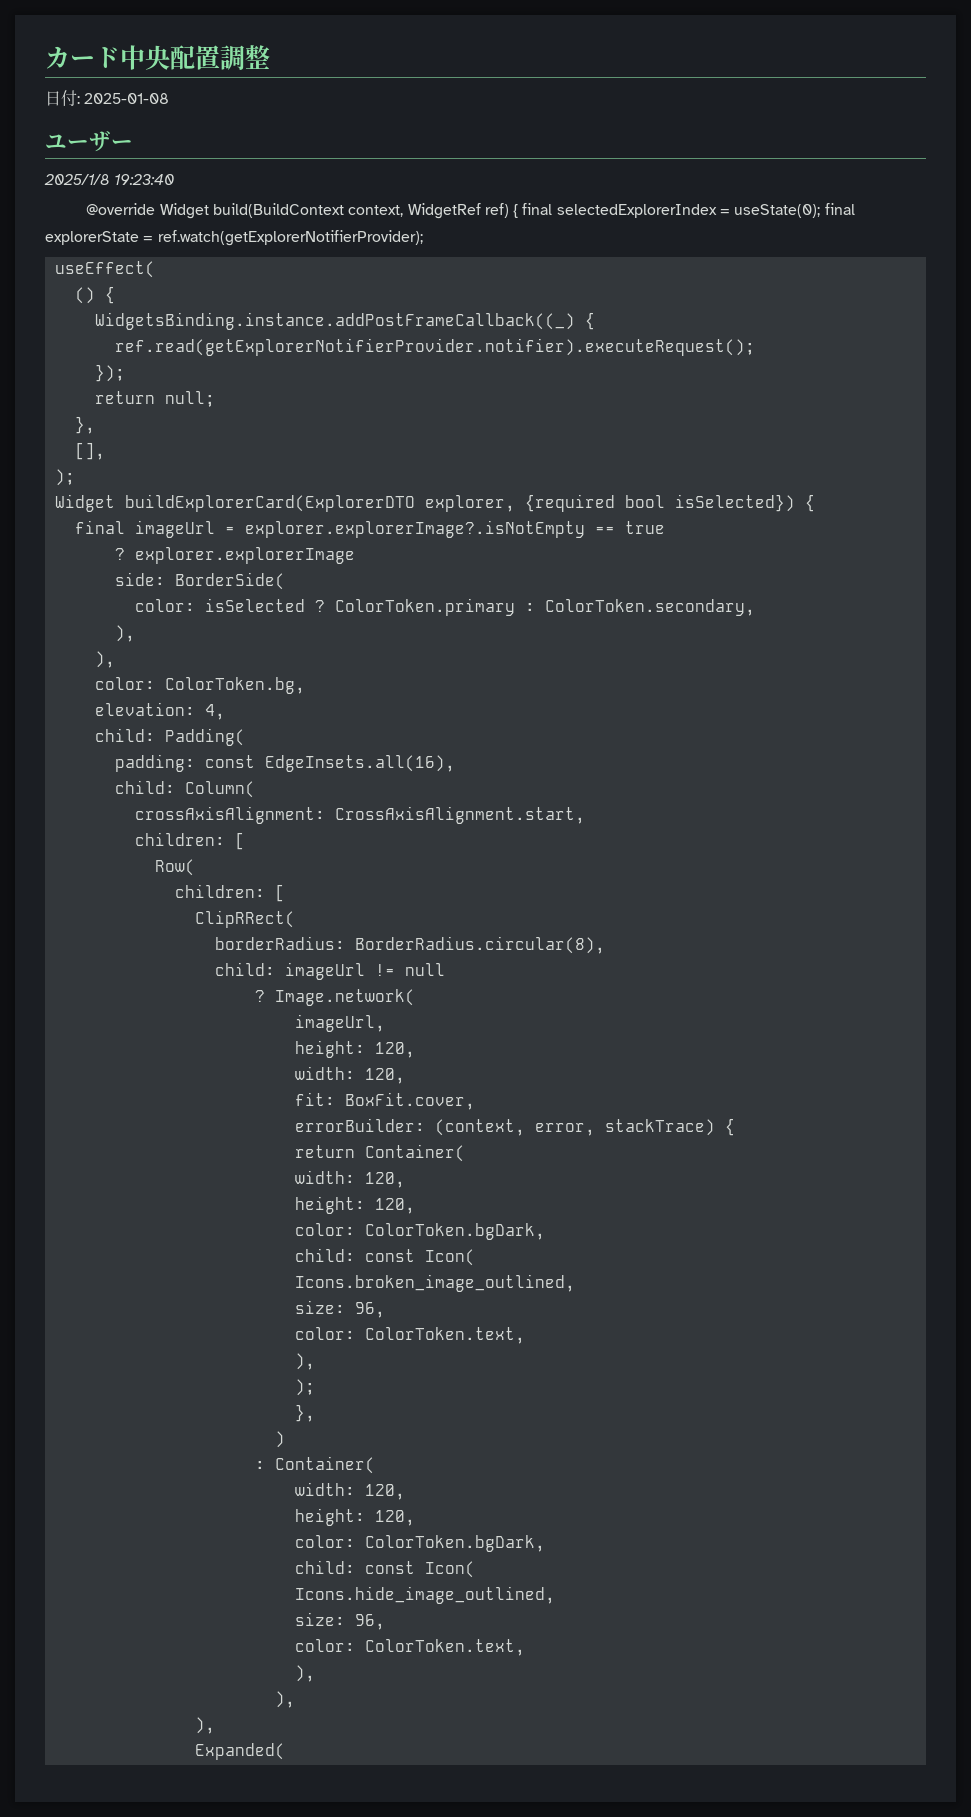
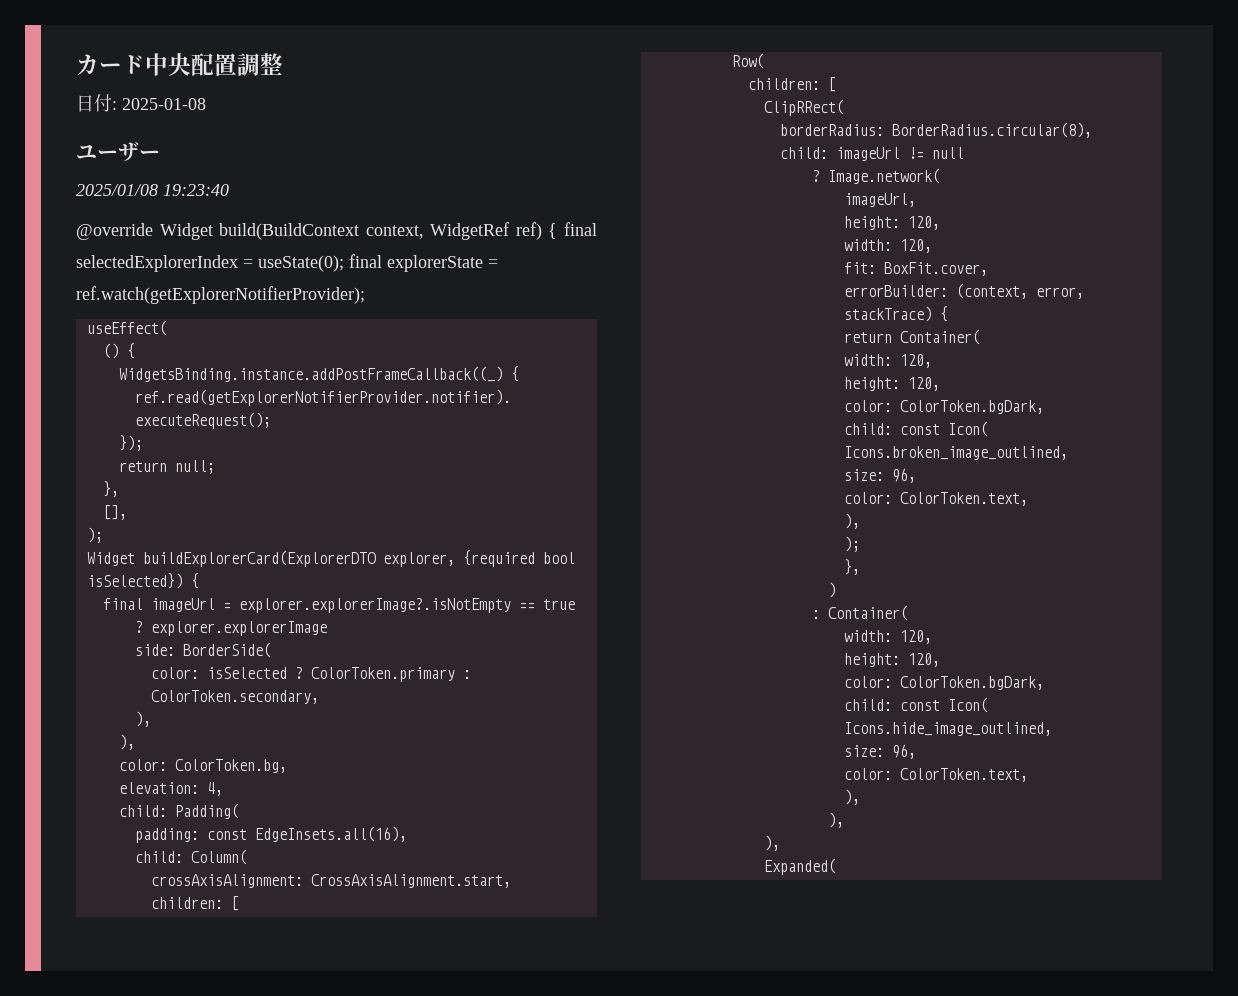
- 2025/1/8 19:23:40
+ 2025/01/08 19:23:40

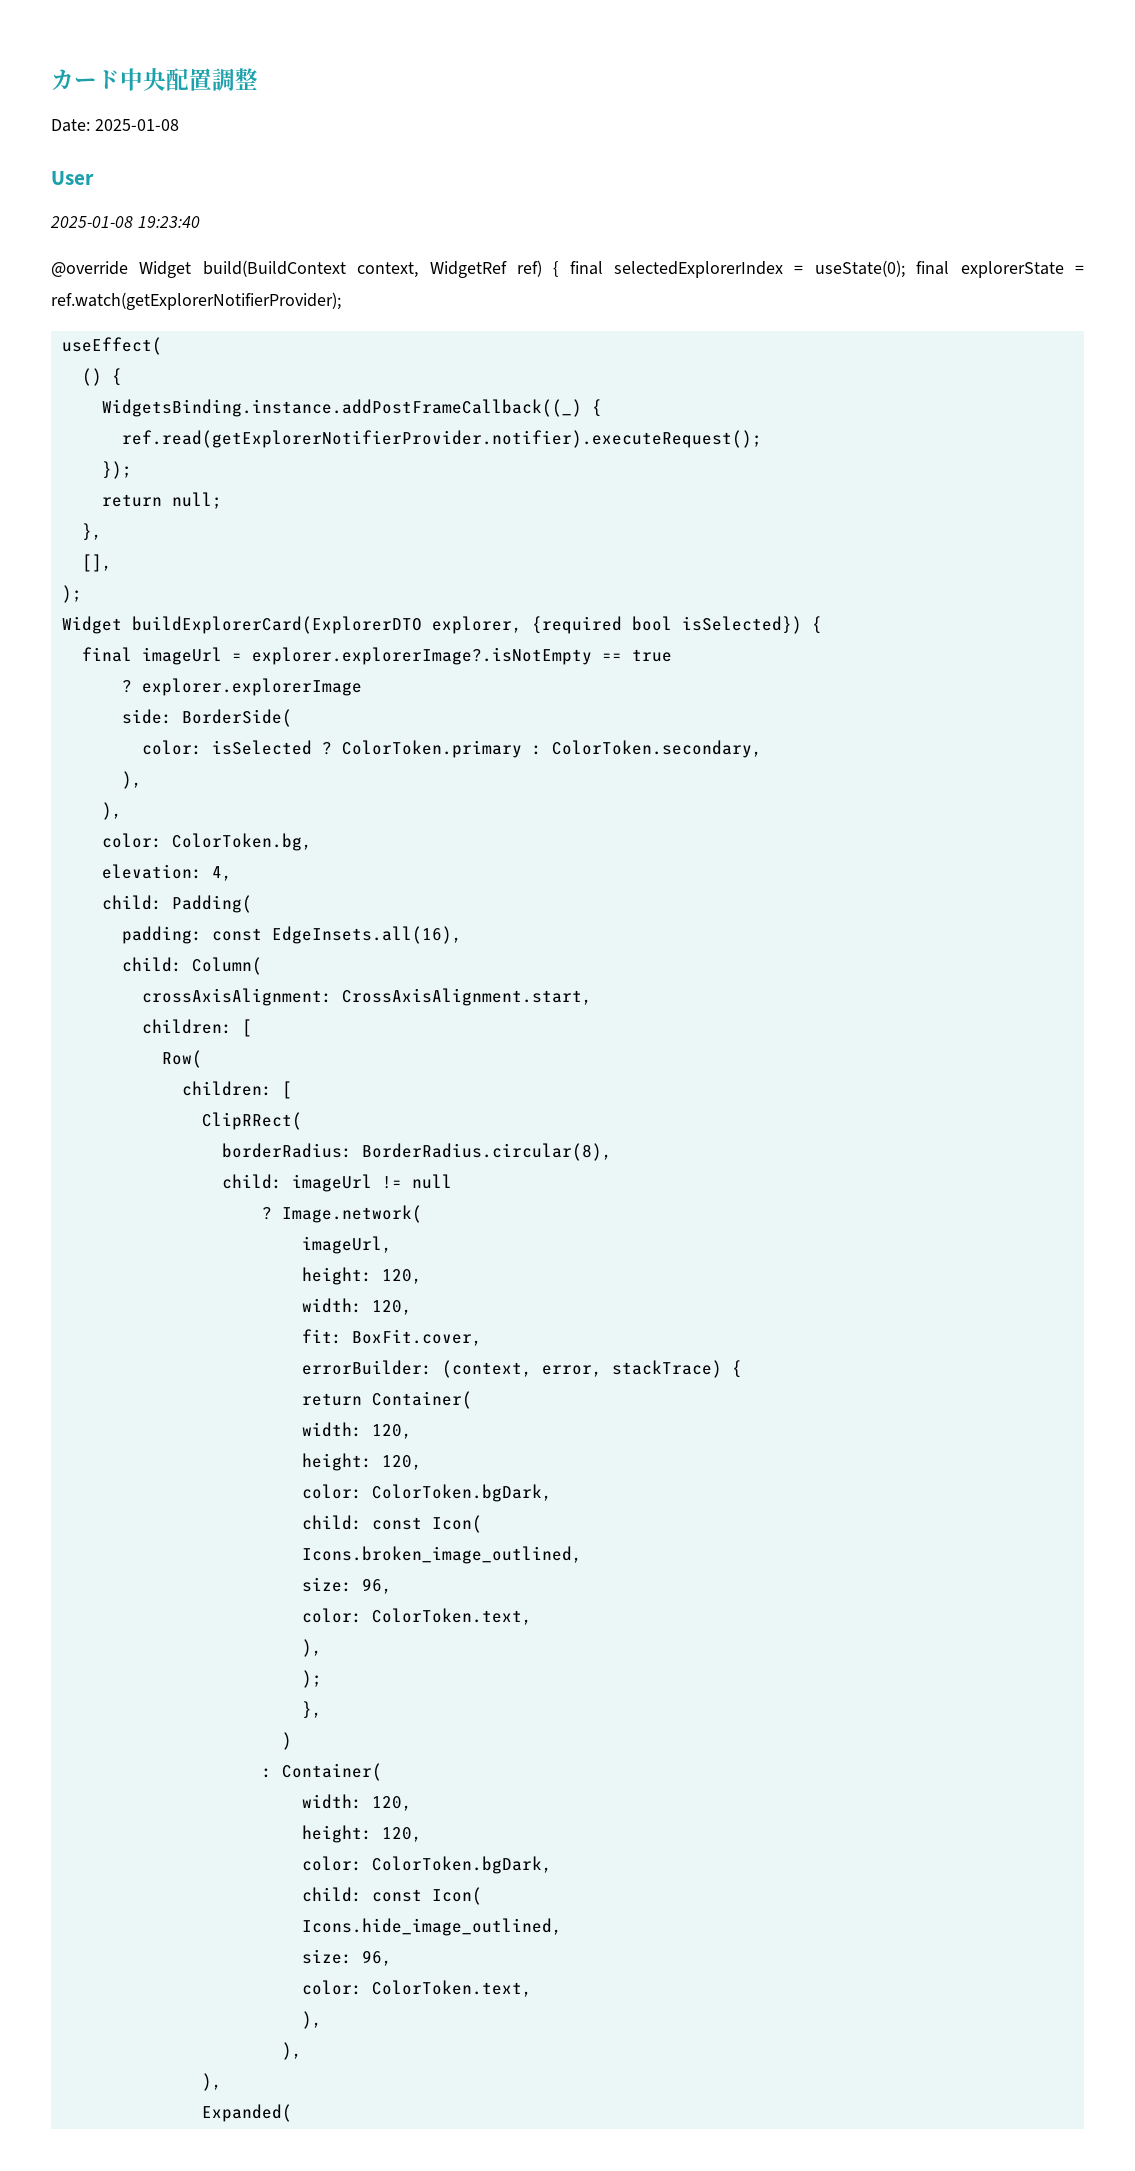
- 日付: 2025-01-08
+ Date: 2025-01-08
- ユーザー
- 2025/01/08 19:23:40
+ User
+ 2025-01-08 19:23:40

